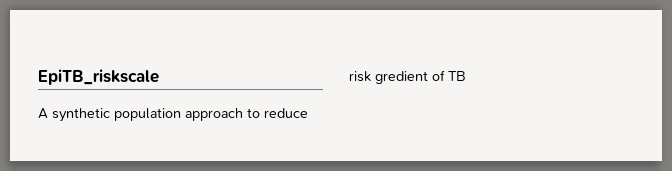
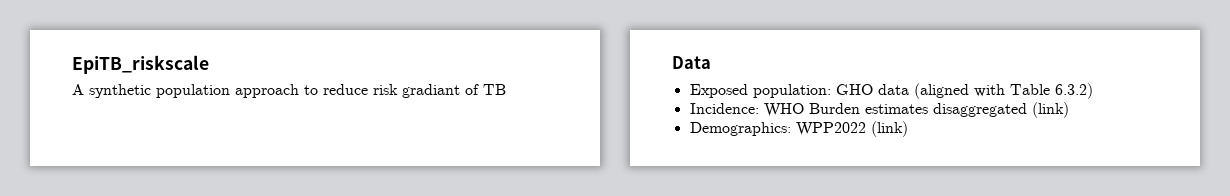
- A synthetic population approach to reduce risk gredient of TB
+ A synthetic population approach to reduce risk gradiant of TB
+ Data
+ Exposed population: GHO data (aligned with Table 6.3.2)
+ Incidence: WHO Burden estimates disaggregated (link)
+ Demographics: WPP2022 (link)

